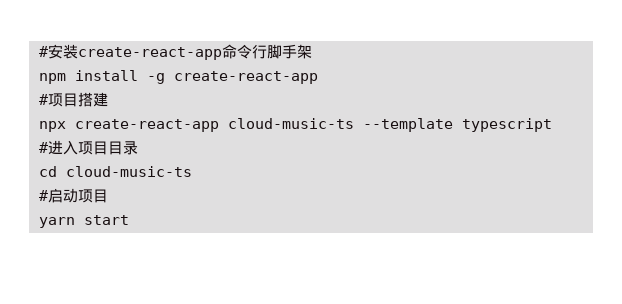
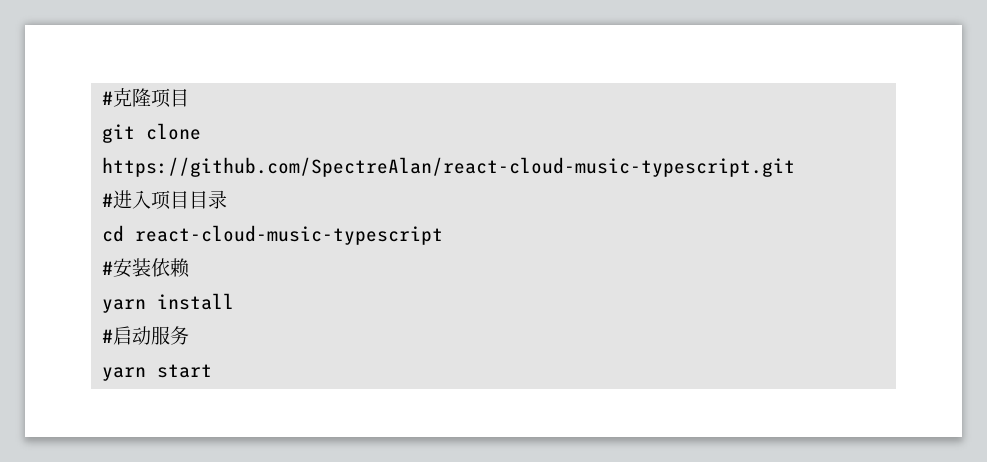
- #安装create-react-app命令行脚手架
- npm install -g create-react-app
- #项目搭建
- npx create-react-app cloud-music-ts --template typescript
+ #克隆项目
+ git clone https://github.com/SpectreAlan/react-cloud-music-typescript.git
- cd cloud-music-ts
+ cd react-cloud-music-typescript
+ #安装依赖
+ yarn install
- #启动项目
+ #启动服务

